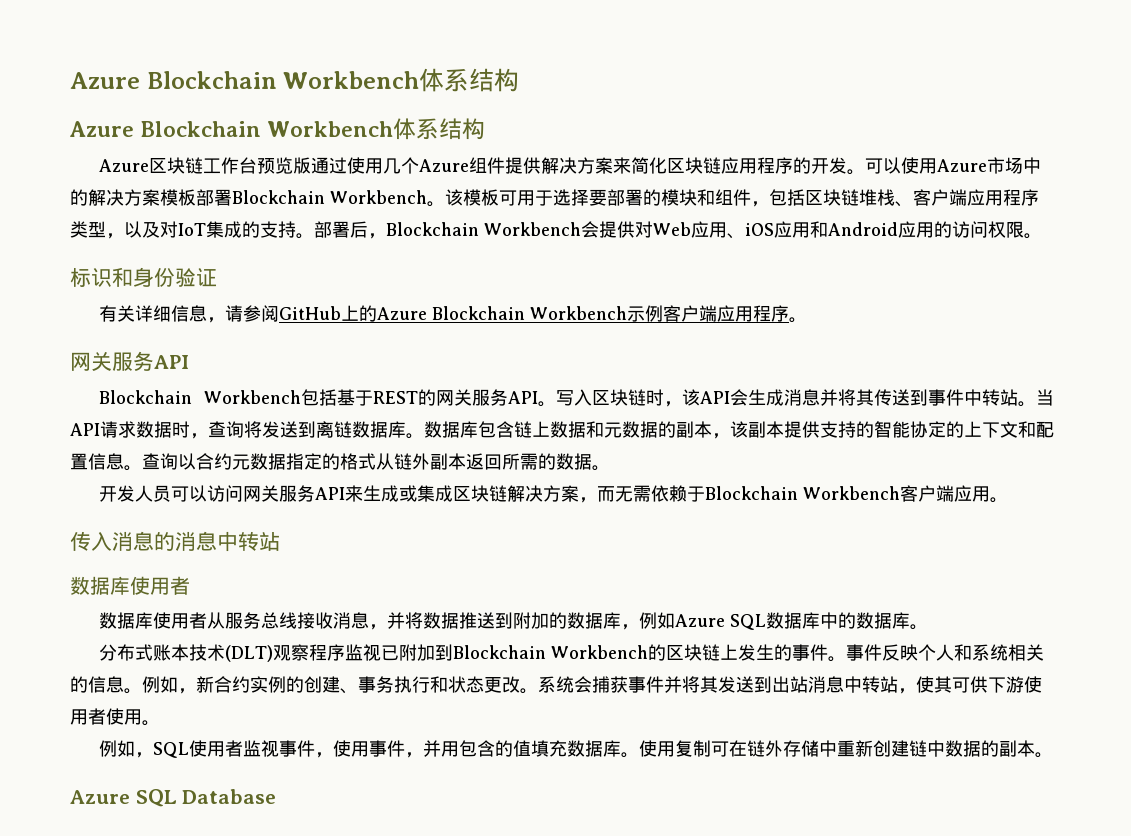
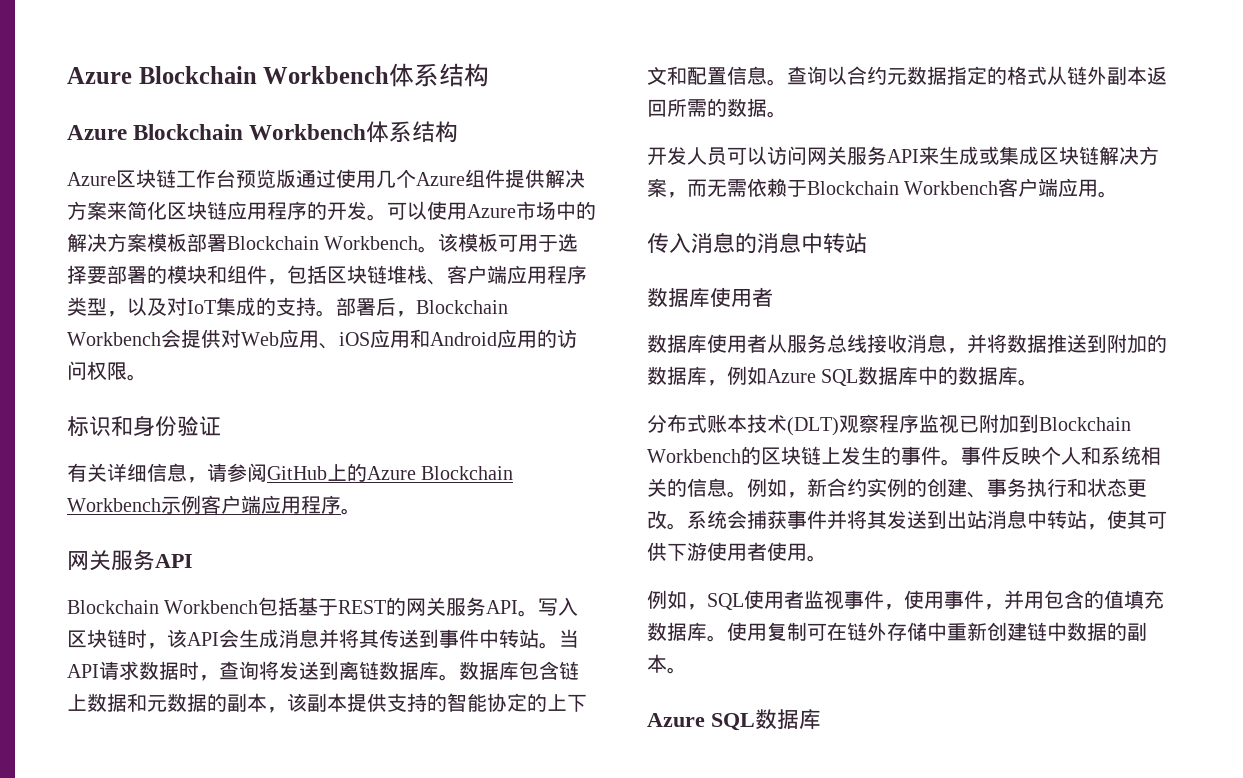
  使用复制可在链外存储中重新创建链中数据的副本。
- Azure SQL Database
+ Azure SQL数据库

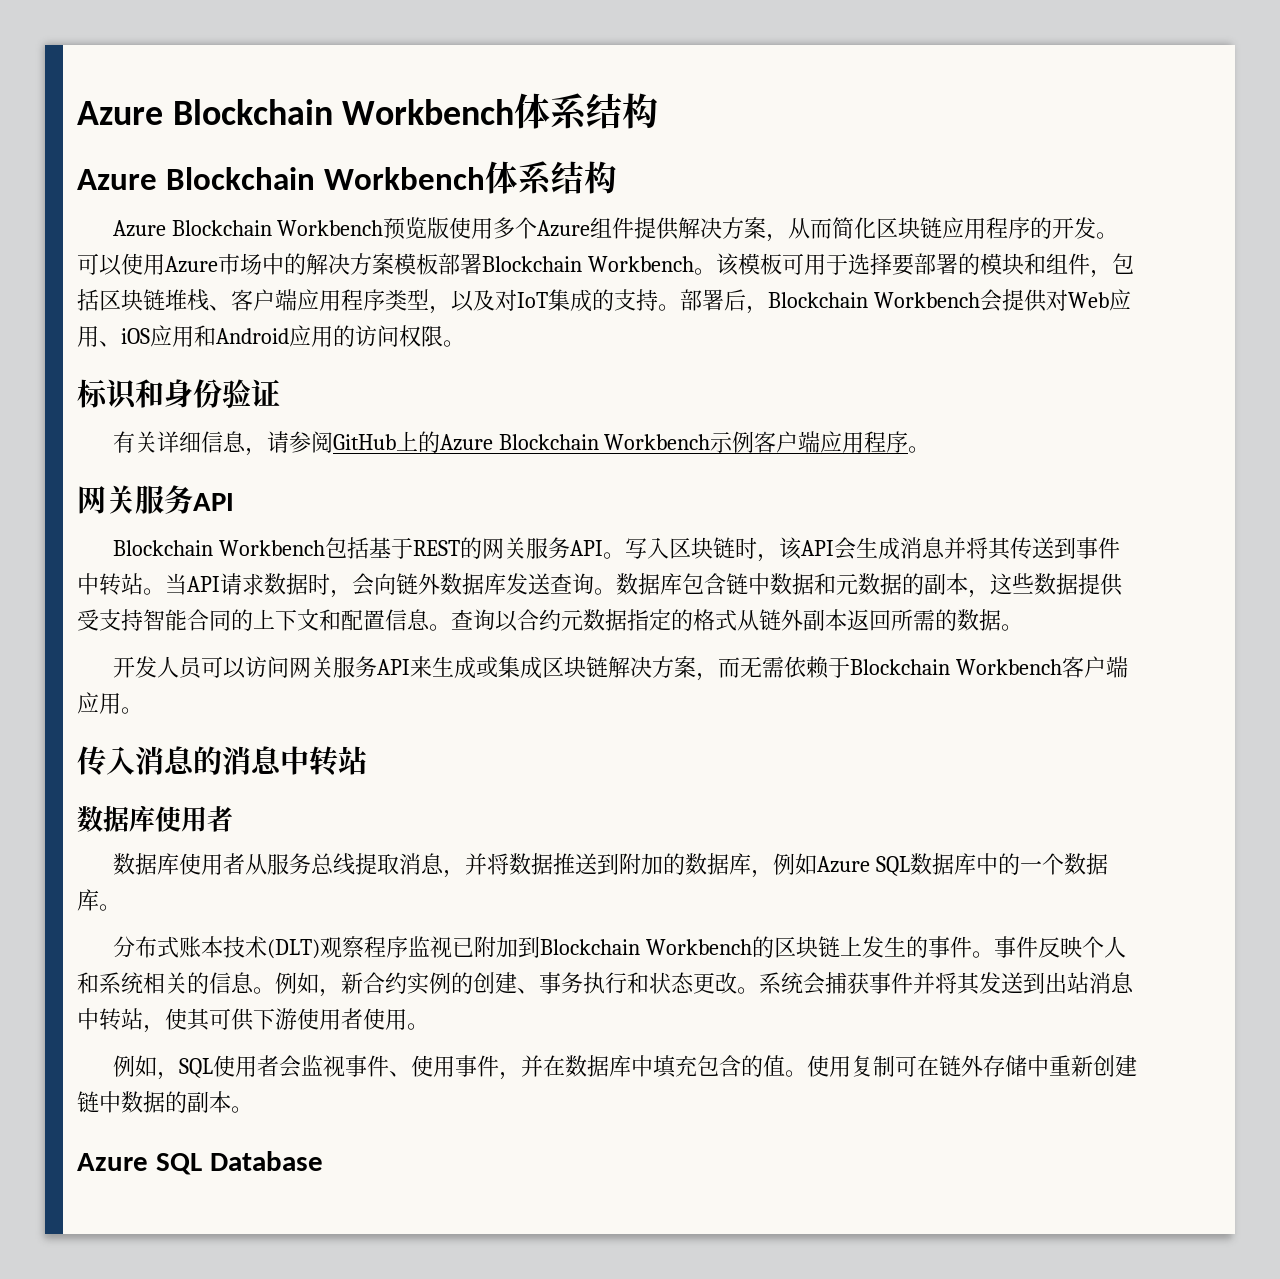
- Azure区块链工作台预览版通过使用几个Azure组件提供解决方案来简化区块链应用程序的开发。
+ Azure Blockchain Workbench预览版使用多个Azure组件提供解决方案，从而简化区块链应用程序的开发。
- 当API请求数据时，查询将发送到离链数据库。
+ 当API请求数据时，会向链外数据库发送查询。
- 数据库包含链上数据和元数据的副本，该副本提供支持的智能协定的上下文和配置信息。
+ 数据库包含链中数据和元数据的副本，这些数据提供受支持智能合同的上下文和配置信息。
- 数据库使用者从服务总线接收消息，并将数据推送到附加的数据库，例如Azure SQL数据库中的数据库。
+ 数据库使用者从服务总线提取消息，并将数据推送到附加的数据库，例如Azure SQL数据库中的一个数据库。
- 例如，SQL使用者监视事件，使用事件，并用包含的值填充数据库。
+ 例如，SQL使用者会监视事件、使用事件，并在数据库中填充包含的值。
  使用复制可在链外存储中重新创建链中数据的副本。
- Azure SQL数据库
+ Azure SQL Database

